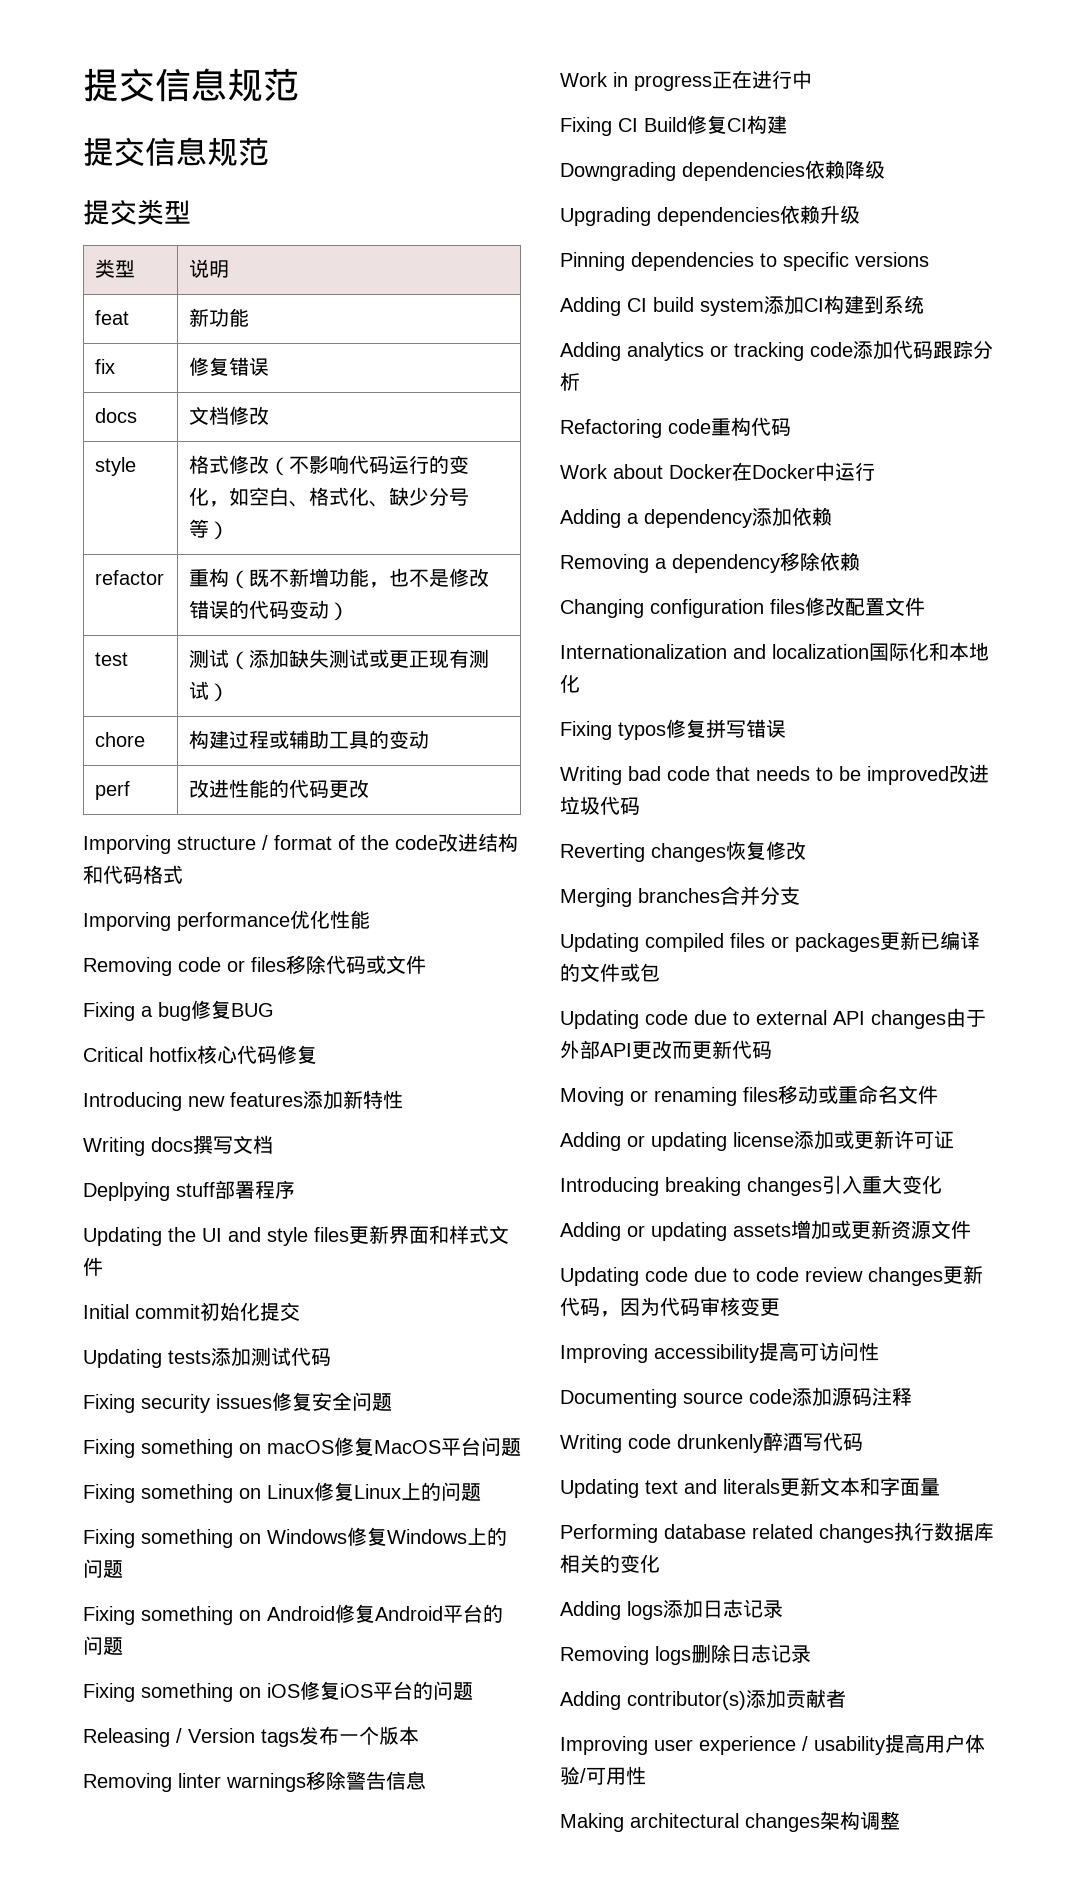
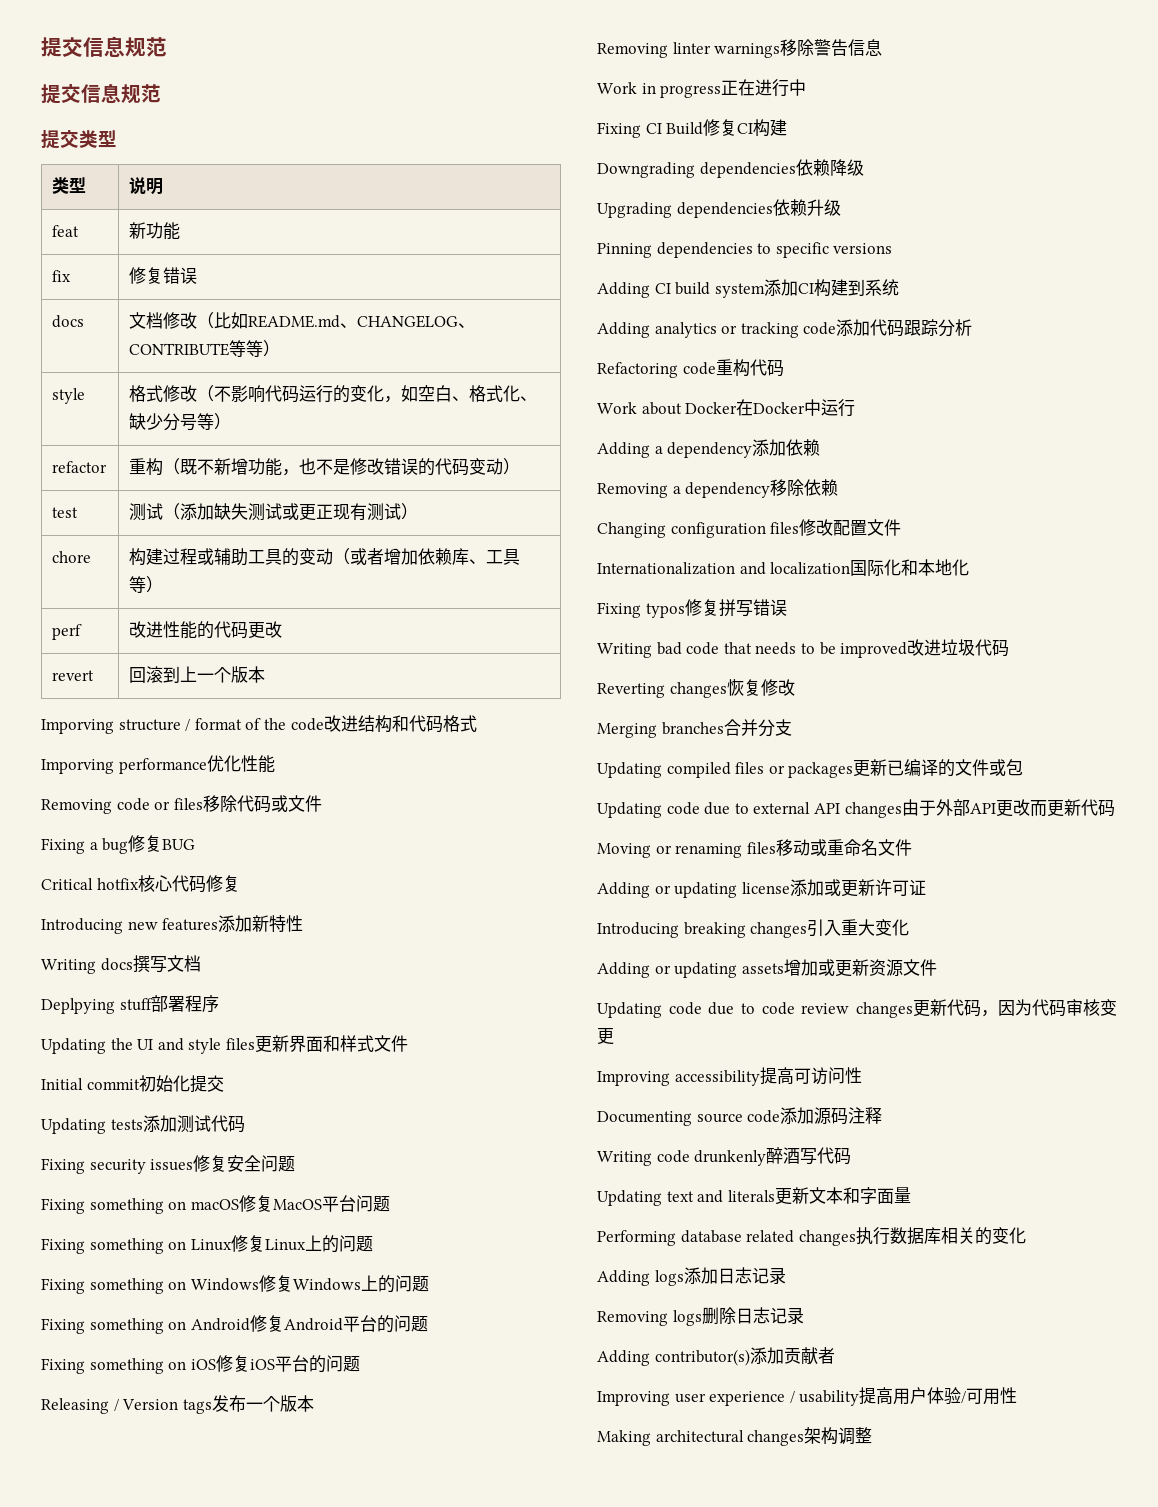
- docs | 文档修改
+ docs | 文档修改（比如README.md、CHANGELOG、CONTRIBUTE等等）
- chore | 构建过程或辅助工具的变动
+ chore | 构建过程或辅助工具的变动（或者增加依赖库、工具等）
+ revert | 回滚到上一个版本

